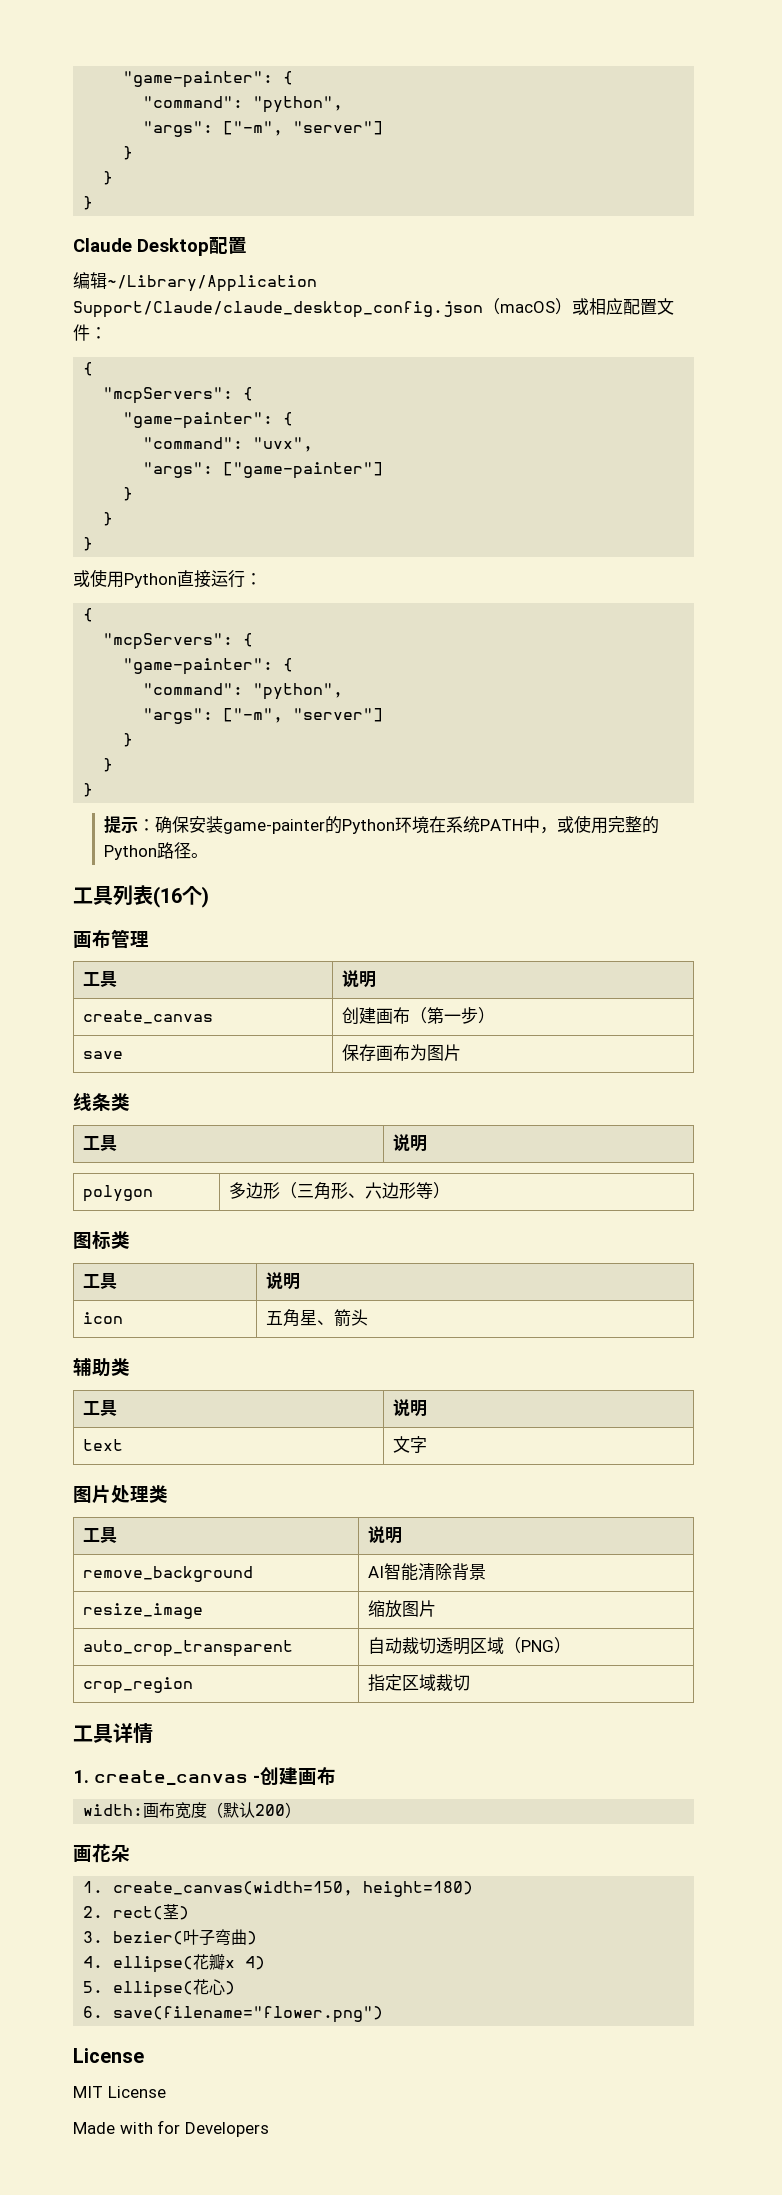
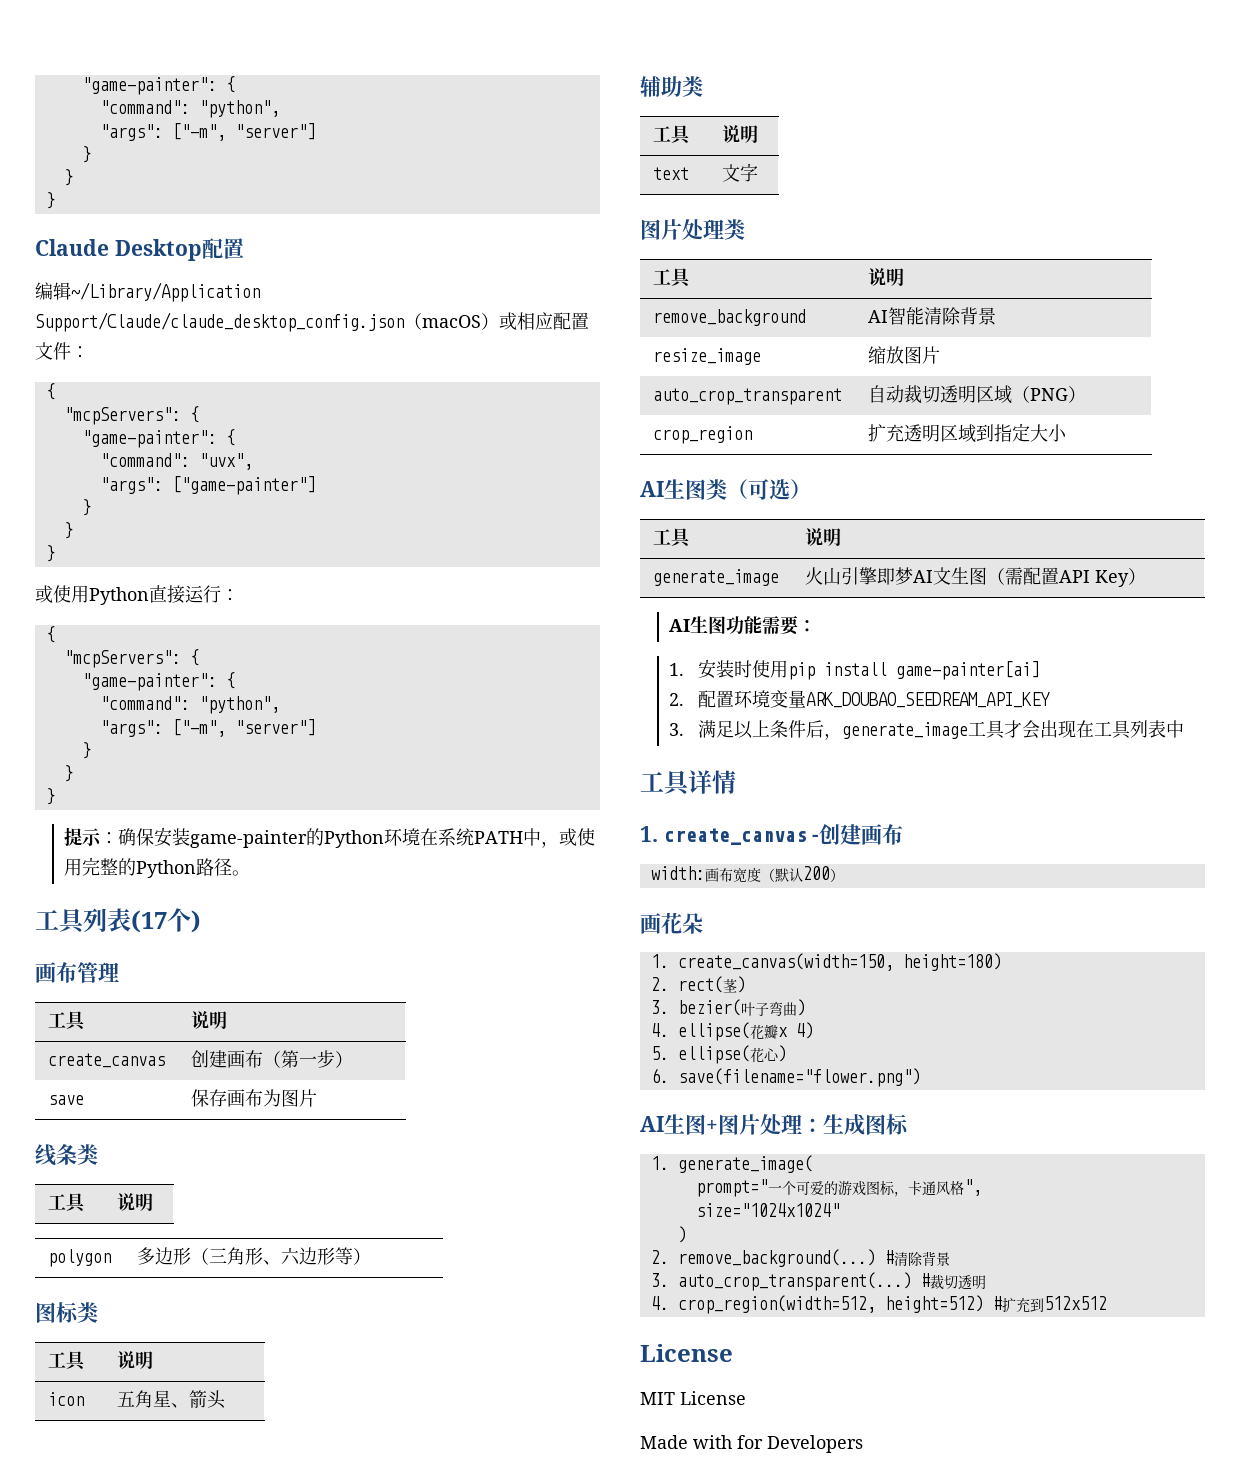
- 工具列表(16个)
+ 工具列表(17个)
- crop_region | 指定区域裁切
+ crop_region | 扩充透明区域到指定大小
+ AI生图类（可选）
+ 工具 | 说明
+ generate_image | 火山引擎即梦AI文生图（需配置API Key）
+ AI生图功能需要：
+ 1.安装时使用pip install game-painter[ai]
+ 2.配置环境变量ARK_DOUBAO_SEEDREAM_API_KEY
+ 3.满足以上条件后，generate_image工具才会出现在工具列表中
+ AI生图+图片处理：生成图标
+ 1. generate_image(
+ prompt="一个可爱的游戏图标，卡通风格",
+ size="1024x1024"
+ )
+ 2. remove_background(...) #清除背景
+ 3. auto_crop_transparent(...) #裁切透明
+ 4. crop_region(width=512, height=512) #扩充到512x512

